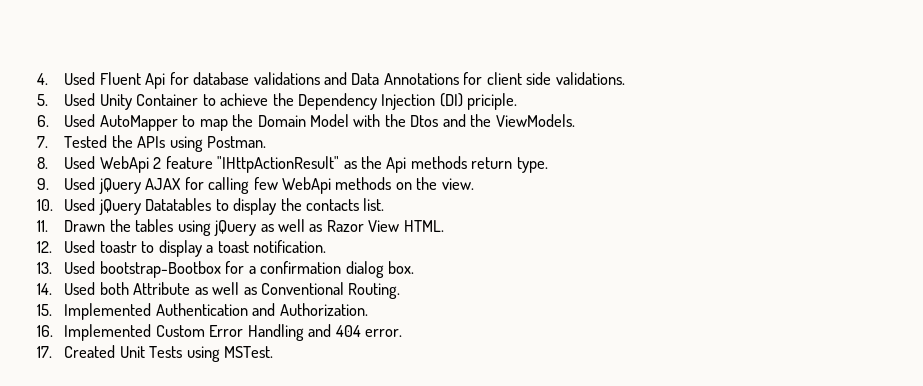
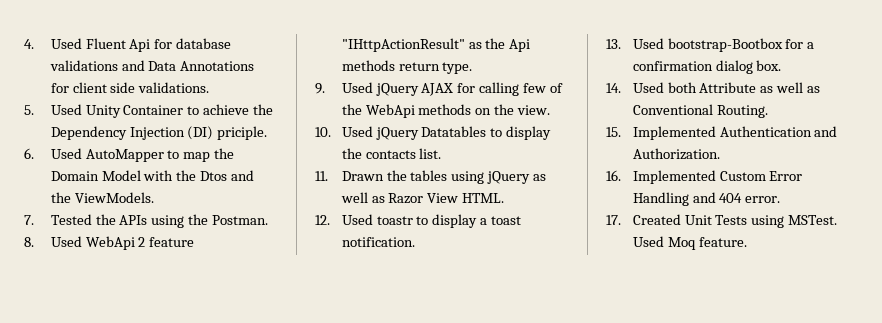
- 7. Tested the APIs using Postman.
+ 7. Tested the APIs using the Postman.
- 9. Used jQuery AJAX for calling few WebApi methods on the view.
+ 9. Used jQuery AJAX for calling few of the WebApi methods on the view.
+ Used Moq feature.

